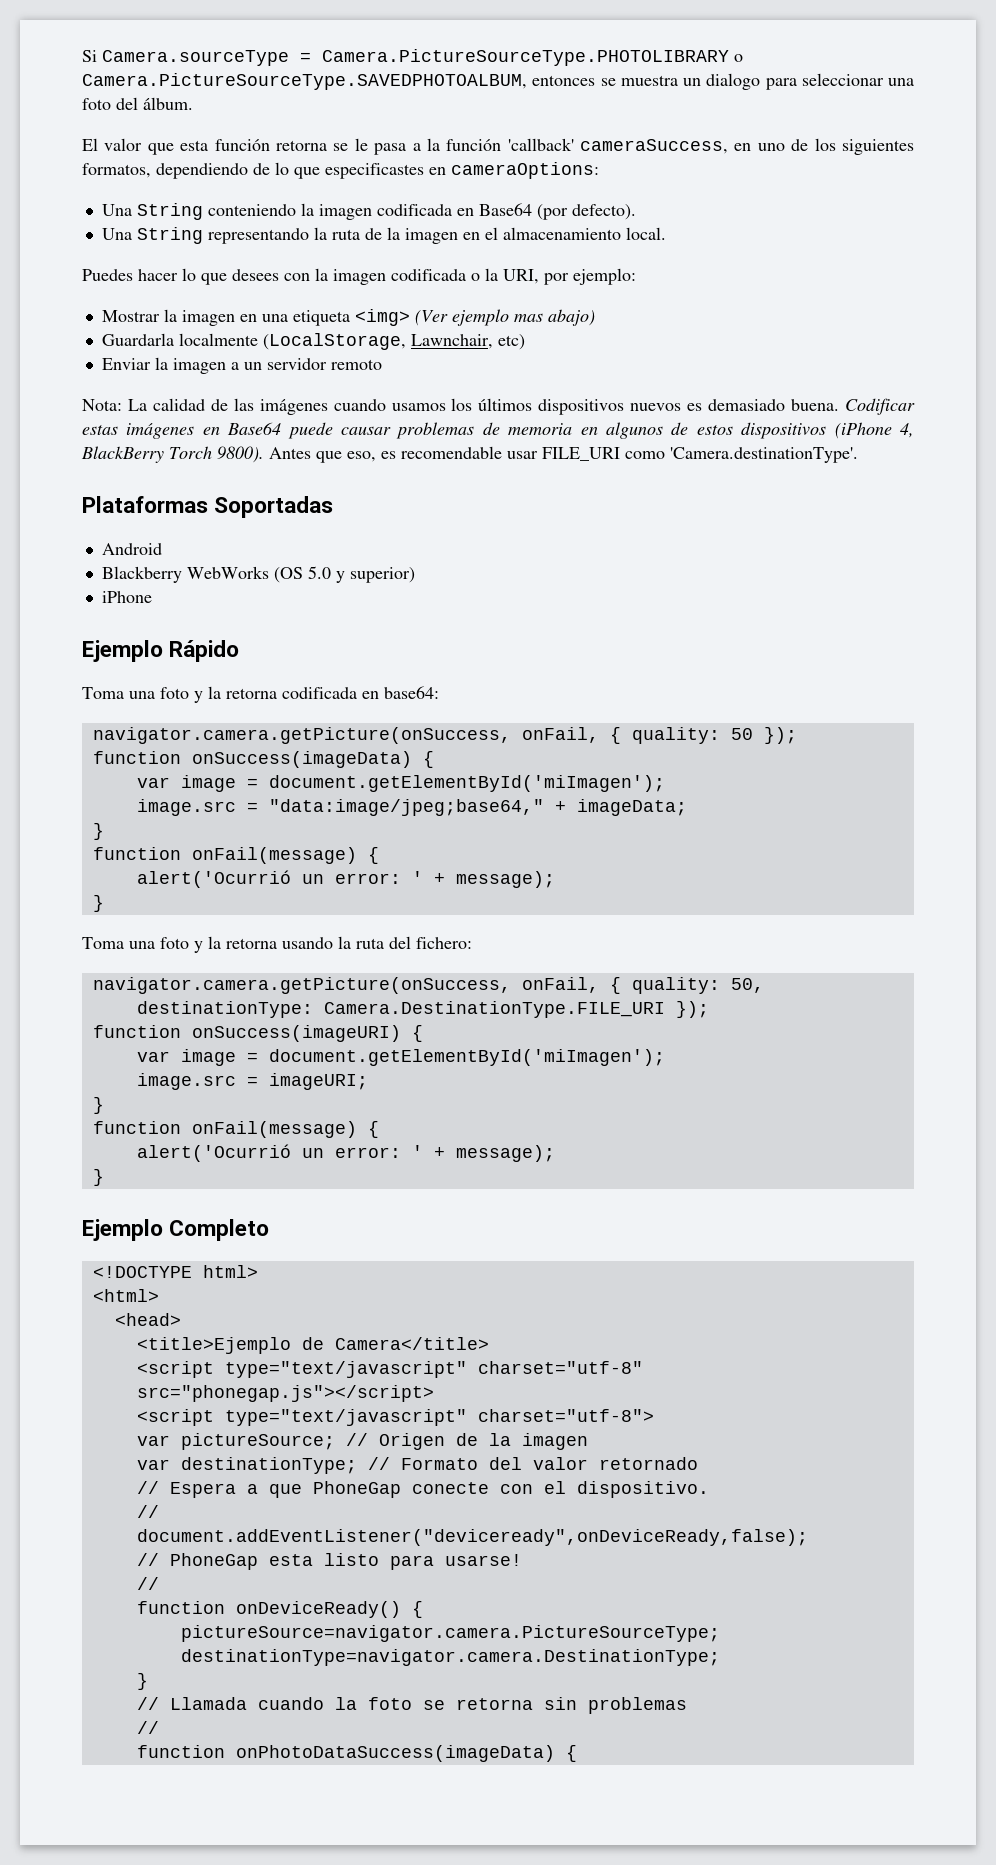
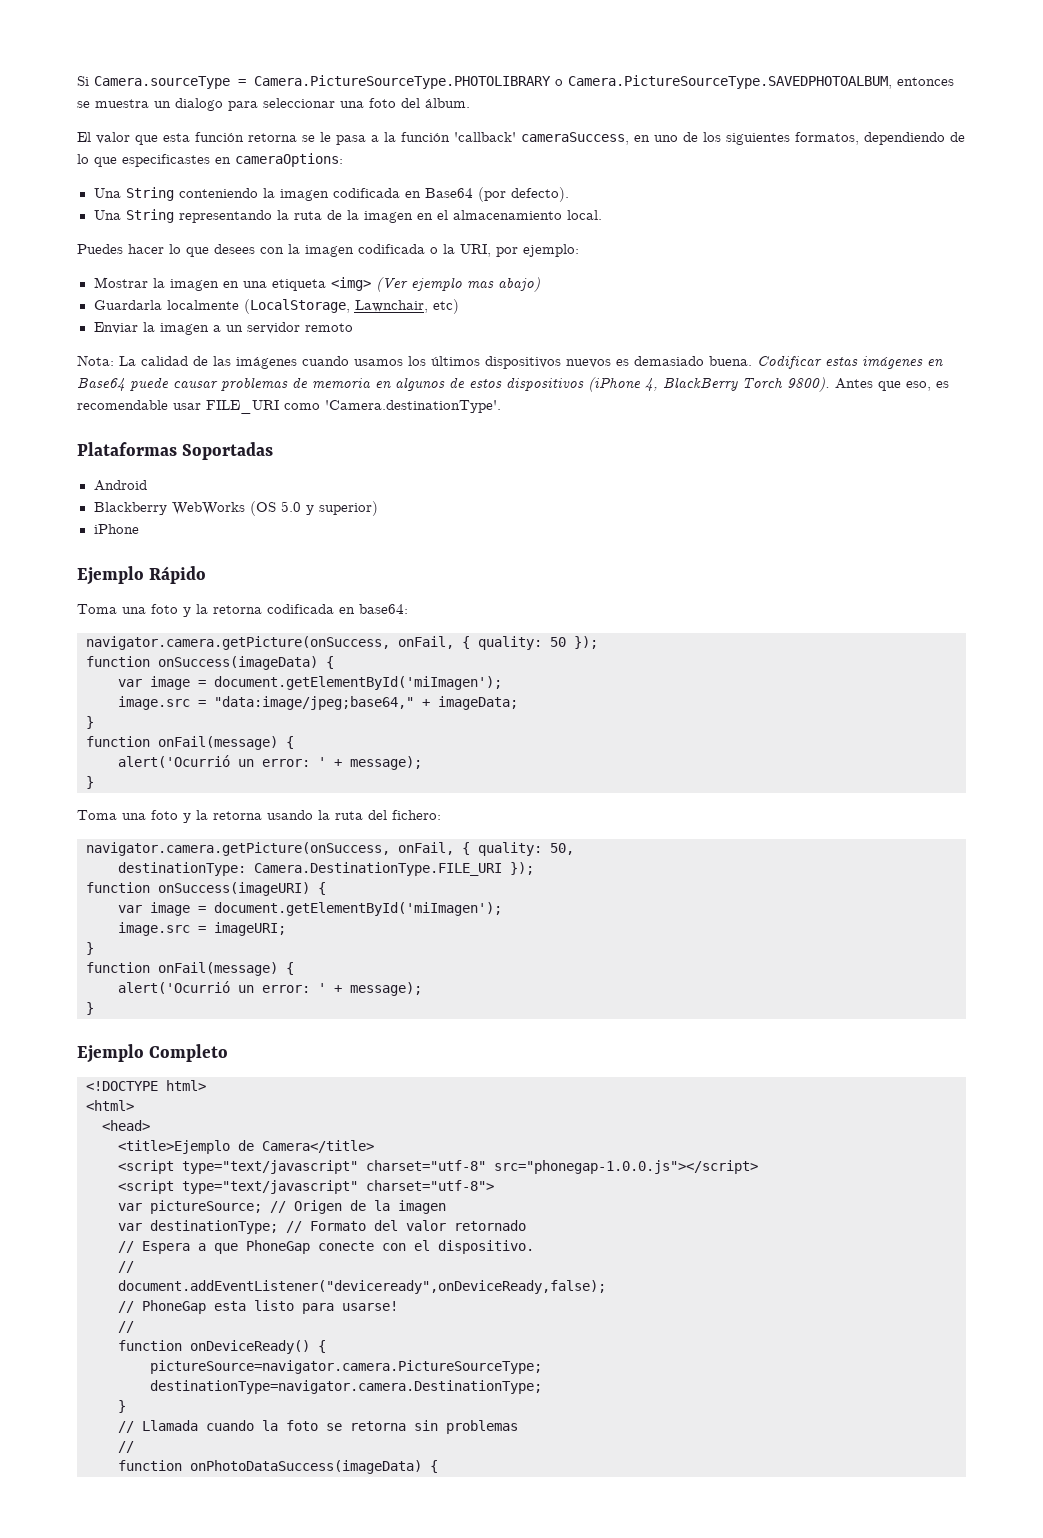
- <script type="text/javascript" charset="utf-8" src="phonegap.js"></script>
+ <script type="text/javascript" charset="utf-8" src="phonegap-1.0.0.js"></script>

